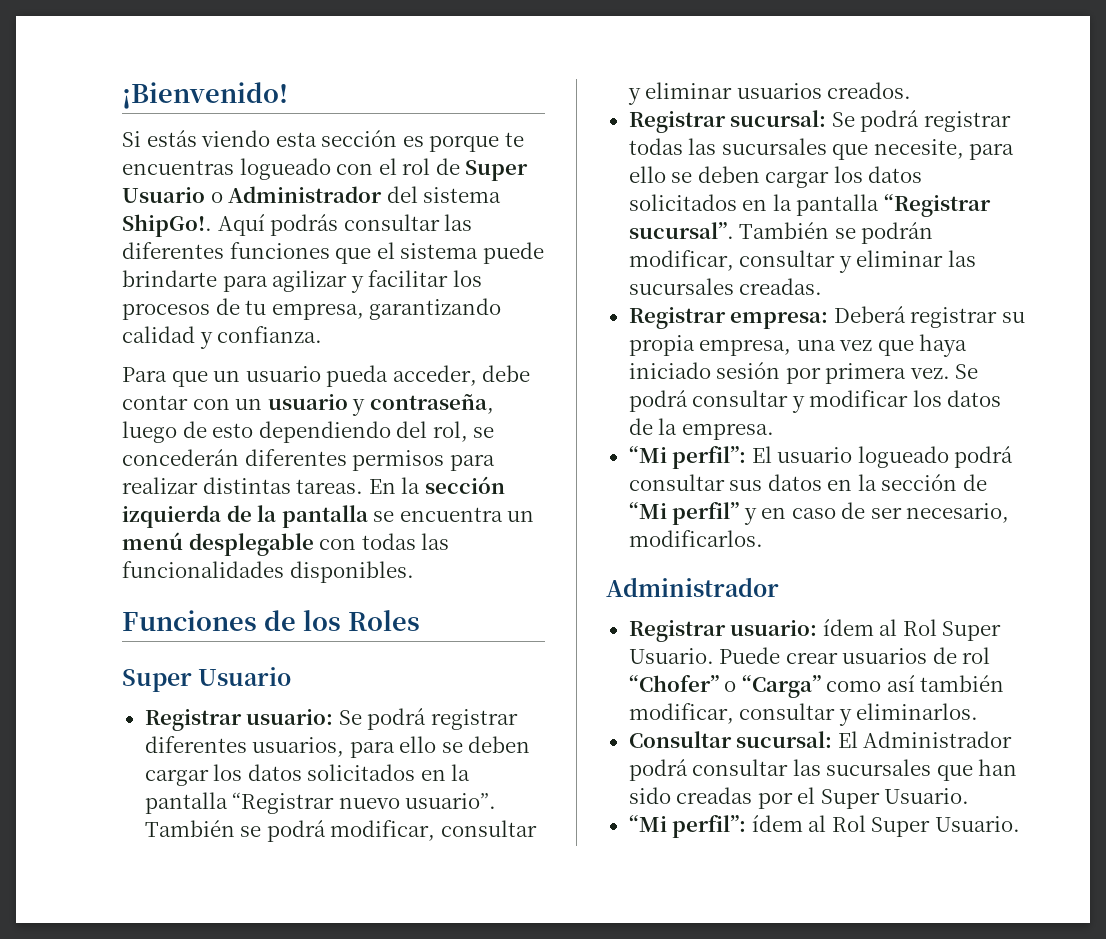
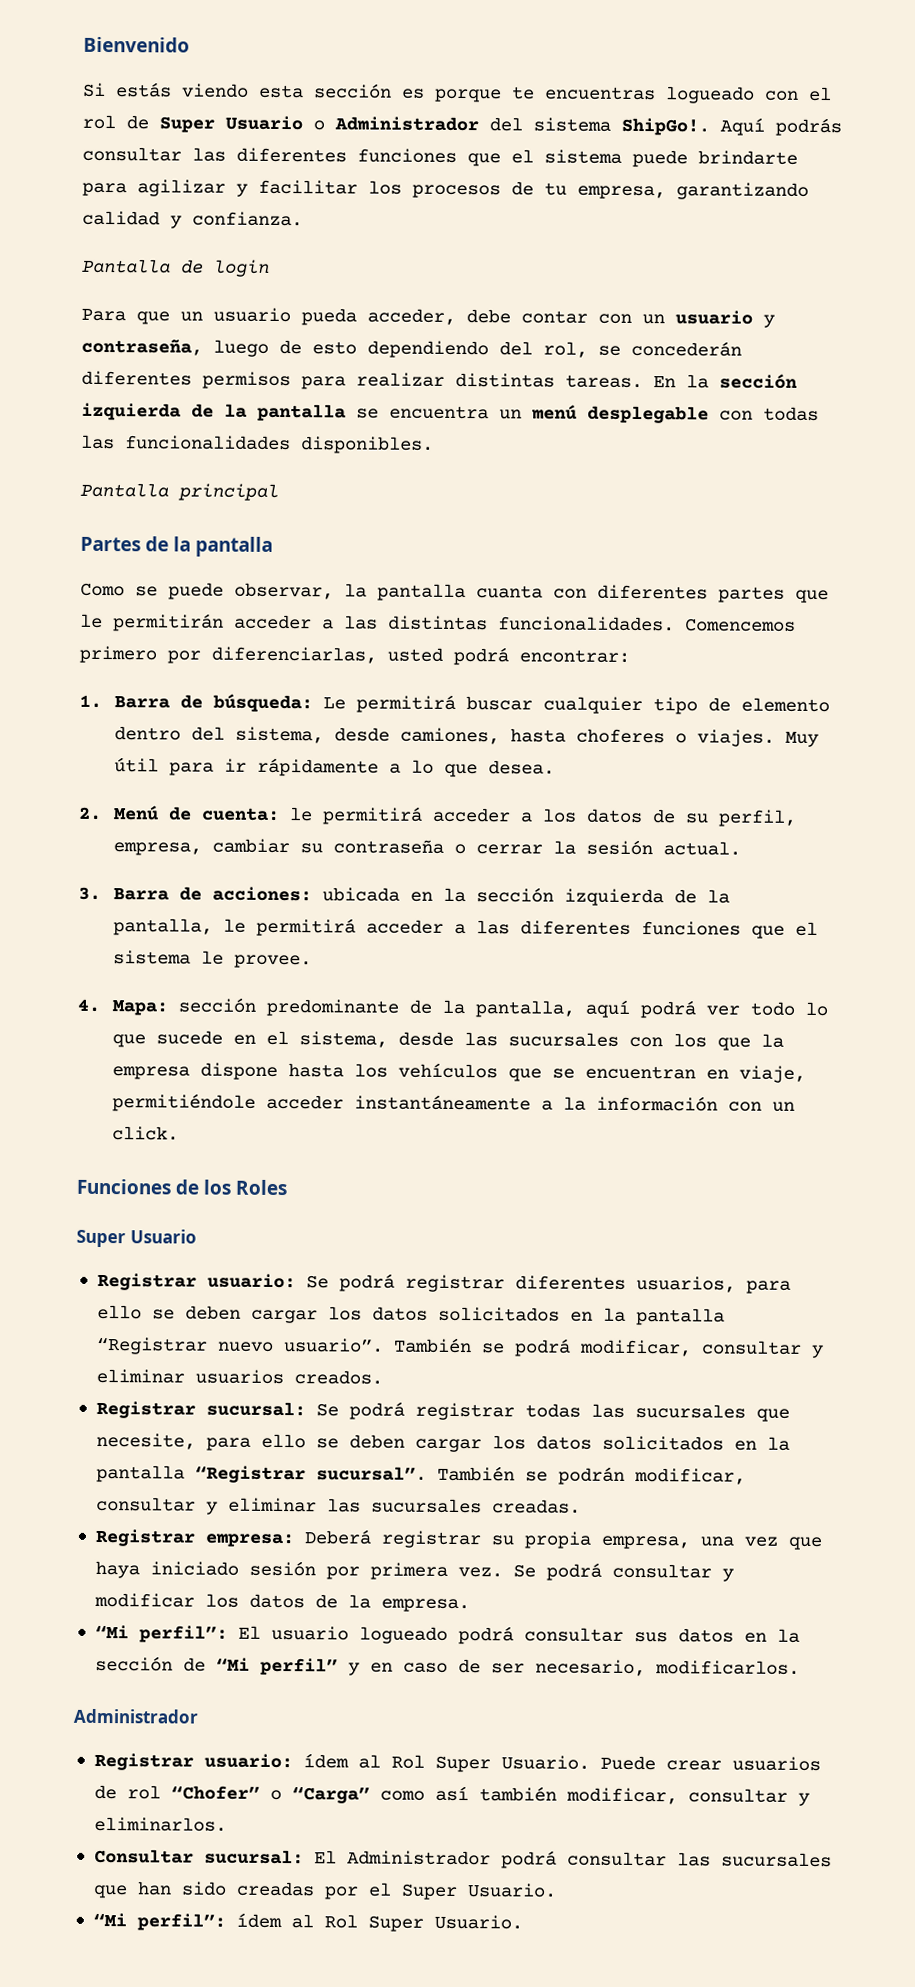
- ¡Bienvenido!
+ Bienvenido
+ Pantalla de login
+ Pantalla principal
+ Partes de la pantalla
+ Como se puede observar, la pantalla cuanta con diferentes partes que le permitirán acceder a las distintas funcionalidades. Comencemos primero por diferenciarlas, usted podrá encontrar:
+ 1. Barra de búsqueda: Le permitirá buscar cualquier tipo de elemento dentro del sistema, desde camiones, hasta choferes o viajes. Muy útil para ir rápidamente a lo que desea.
+ 2. Menú de cuenta: le permitirá acceder a los datos de su perfil, empresa, cambiar su contraseña o cerrar la sesión actual.
+ 3. Barra de acciones: ubicada en la sección izquierda de la pantalla, le permitirá acceder a las diferentes funciones que el sistema le provee.
+ 4. Mapa: sección predominante de la pantalla, aquí podrá ver todo lo que sucede en el sistema, desde las sucursales con los que la empresa dispone hasta los vehículos que se encuentran en viaje, permitiéndole acceder instantáneamente a la información con un click.

